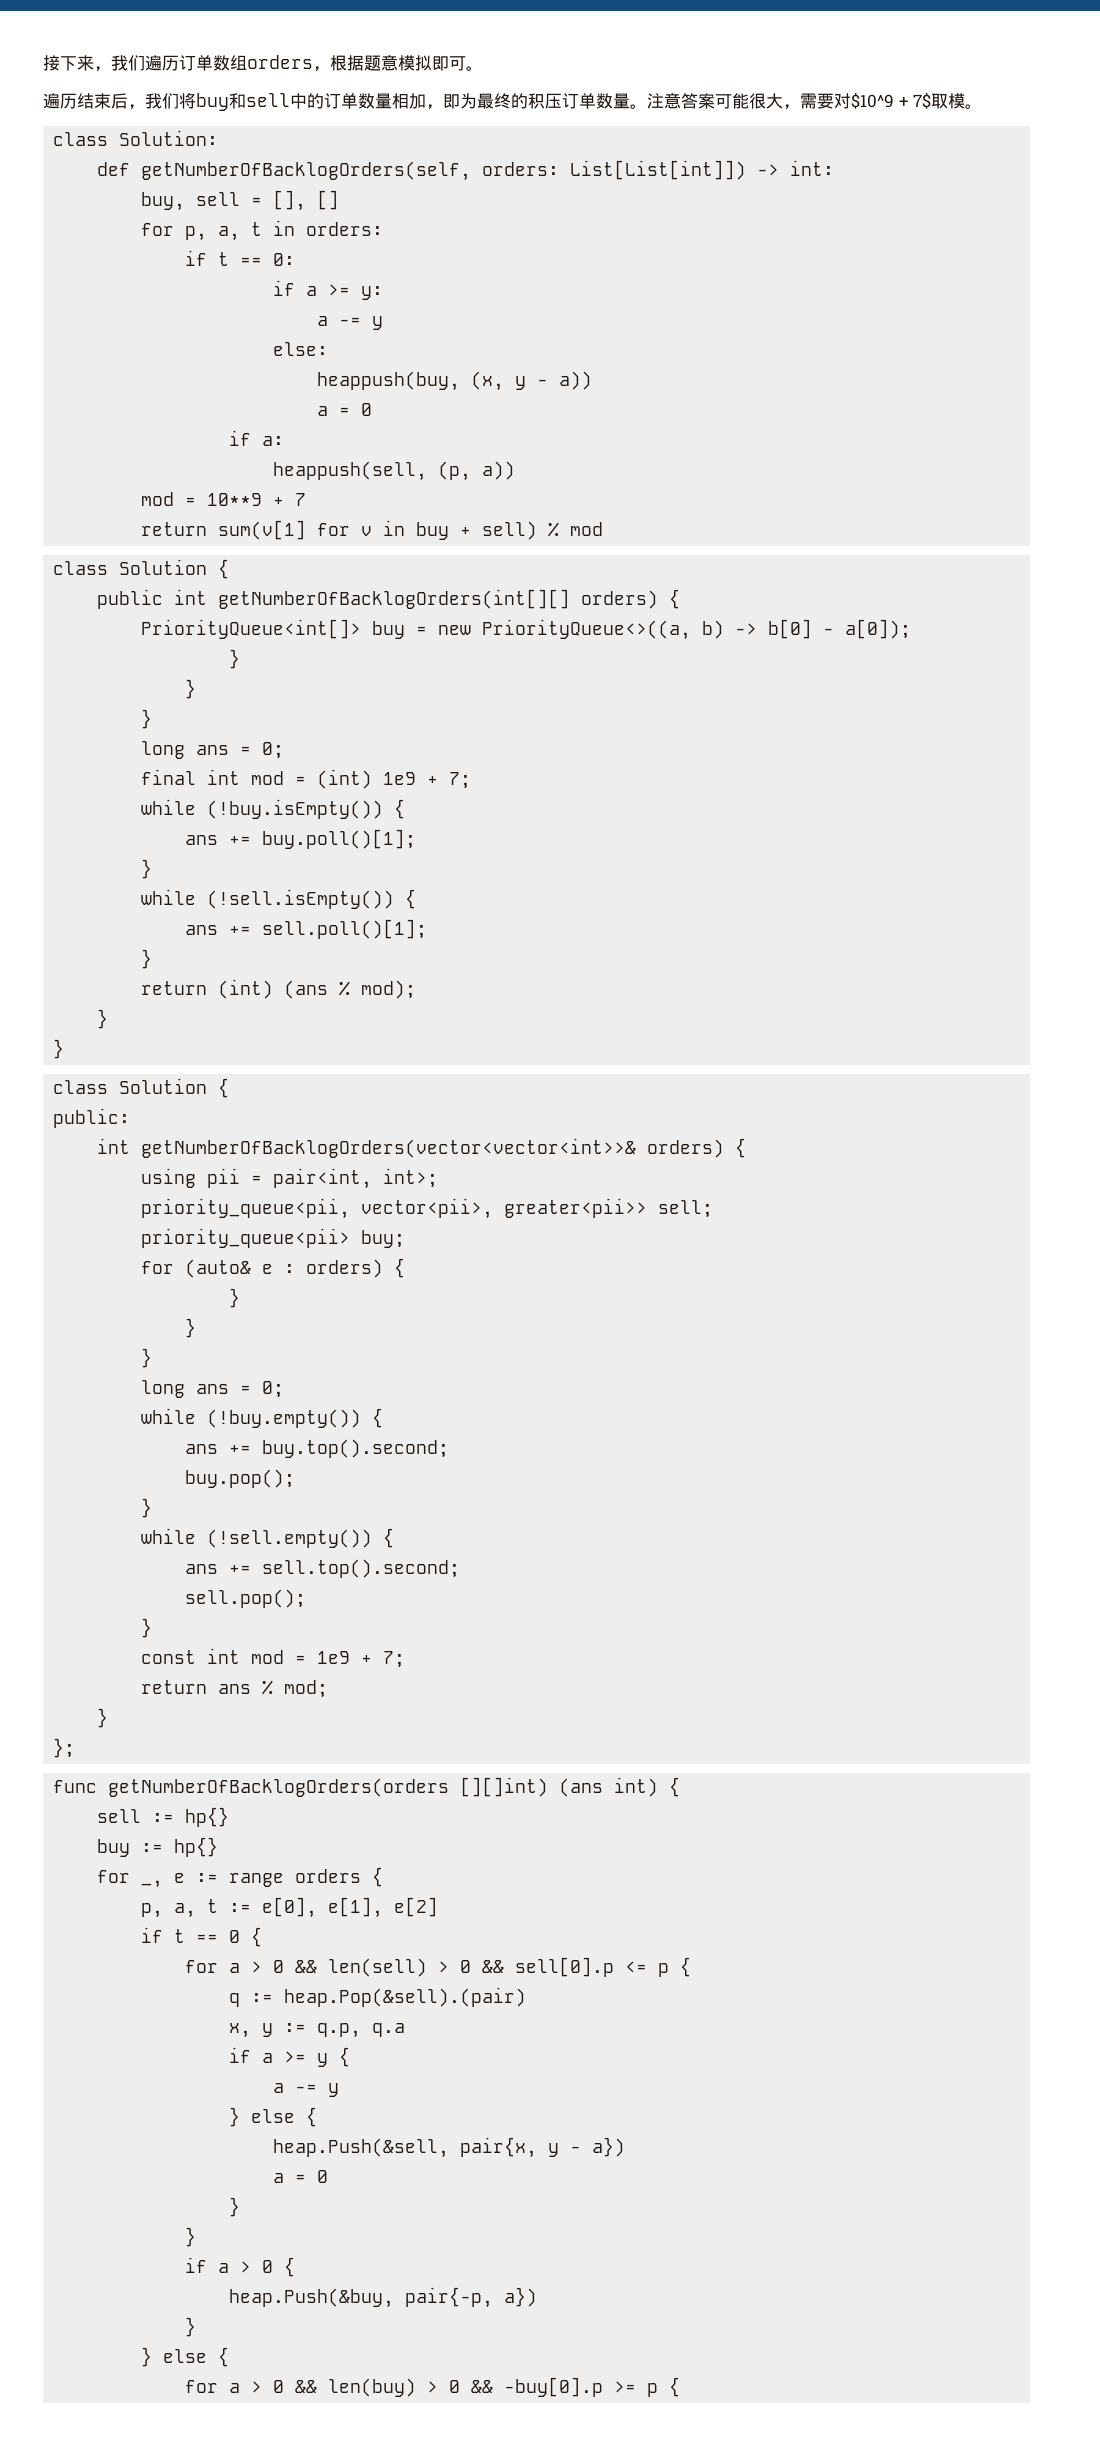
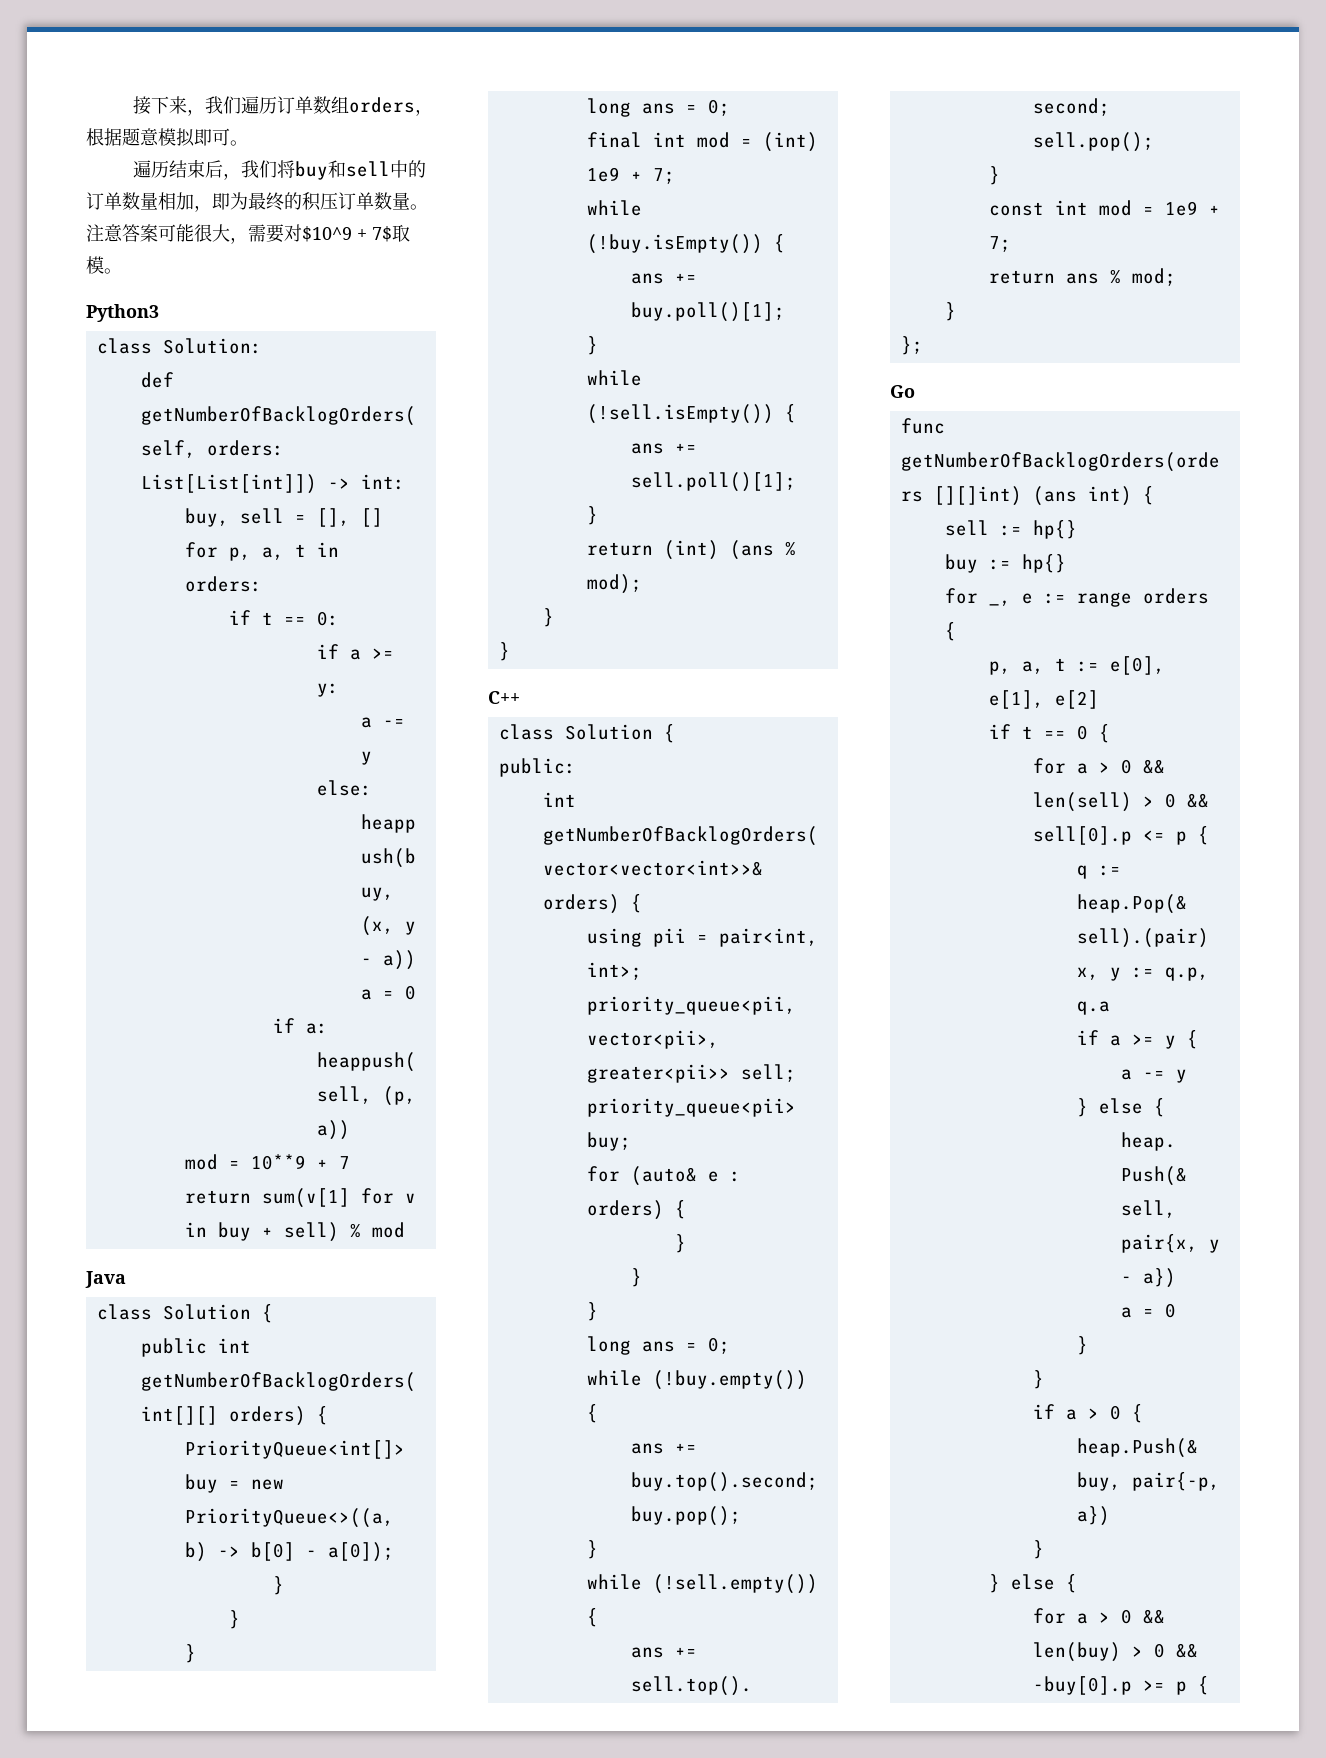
+ Python3
+ Java
+ C++
+ Go

